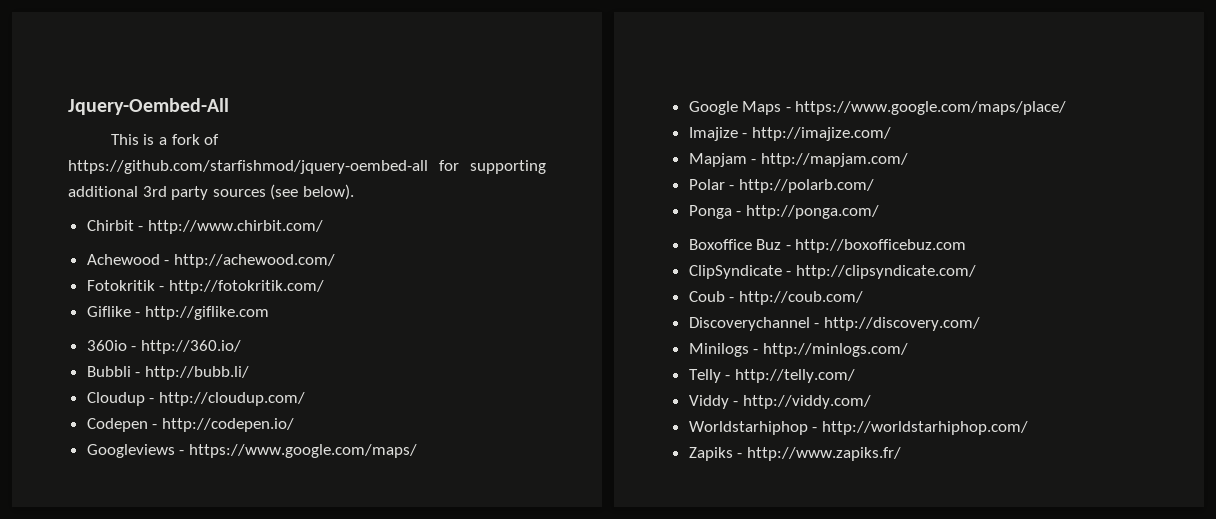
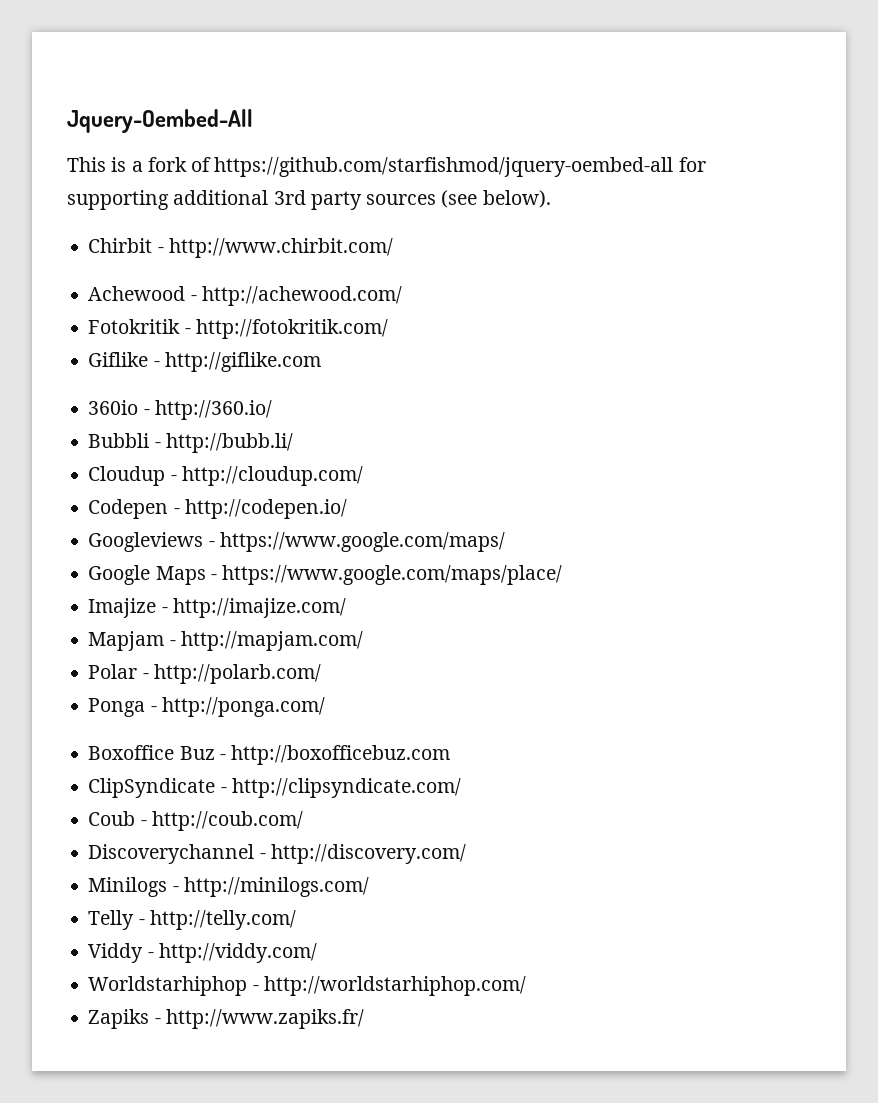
- Minilogs - http://minlogs.com/
+ Minilogs - http://minilogs.com/

